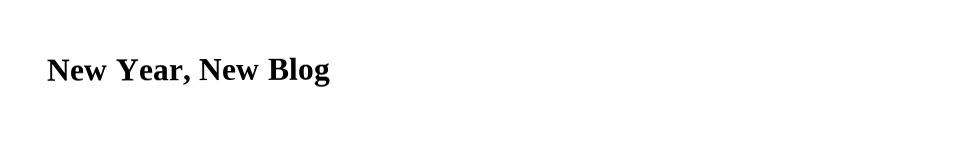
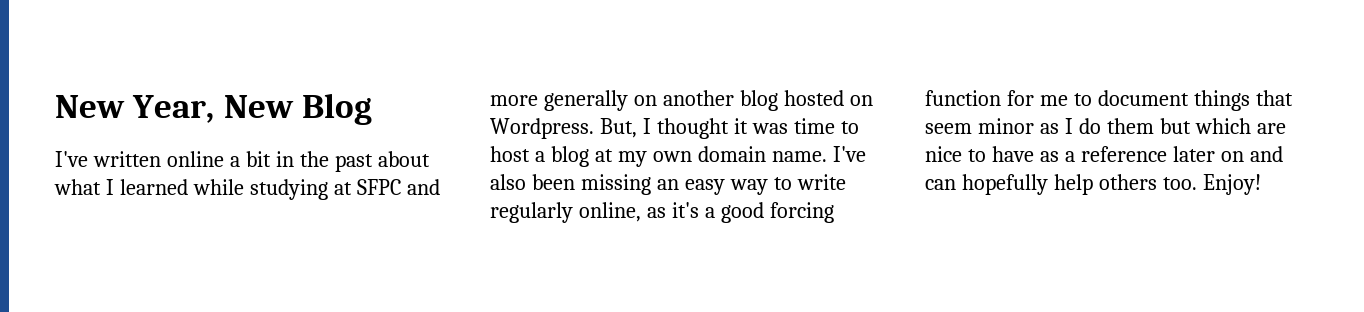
+ I've written online a bit in the past about what I learned while studying at SFPC and more generally on another blog hosted on Wordpress. But, I thought it was time to host a blog at my own domain name. I've also been missing an easy way to write regularly online, as it's a good forcing function for me to document things that seem minor as I do them but which are nice to have as a reference later on and can hopefully help others too. Enjoy!

